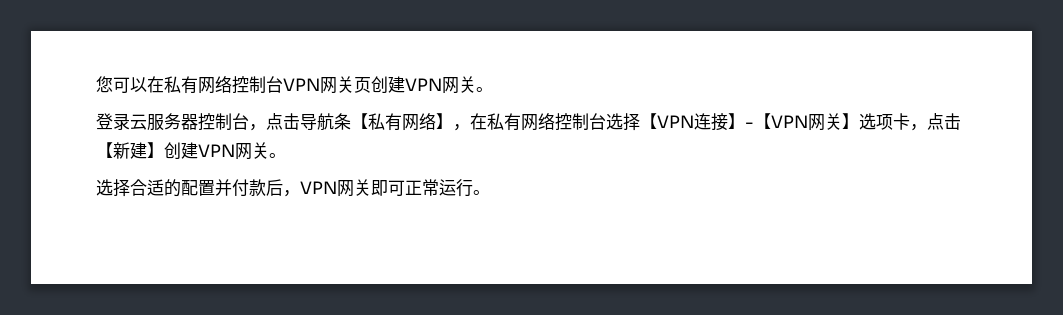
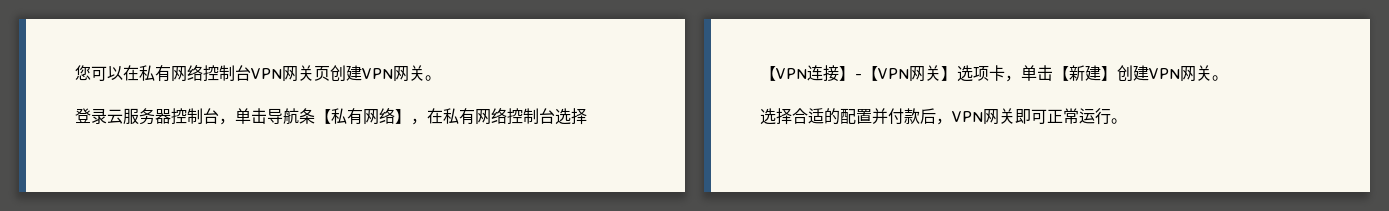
- 登录云服务器控制台，点击导航条【私有网络】，在私有网络控制台选择【VPN连接】-【VPN网关】选项卡，点击【新建】创建VPN网关。
+ 登录云服务器控制台，单击导航条【私有网络】，在私有网络控制台选择【VPN连接】-【VPN网关】选项卡，单击【新建】创建VPN网关。

